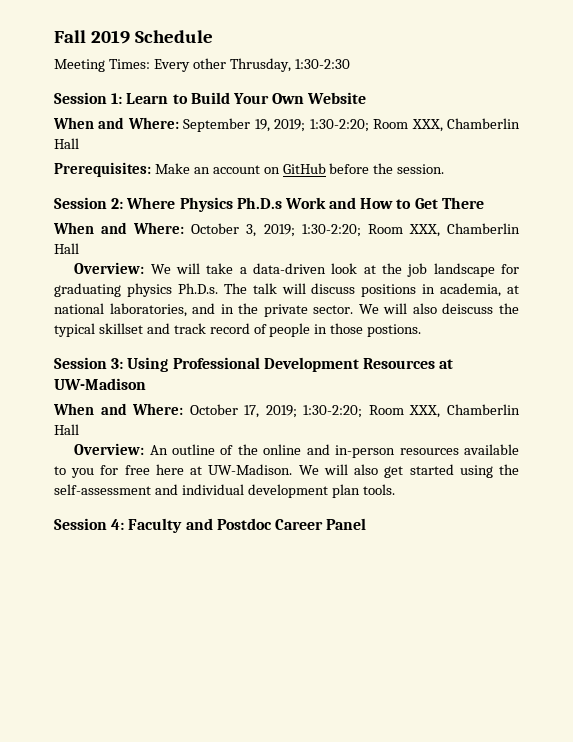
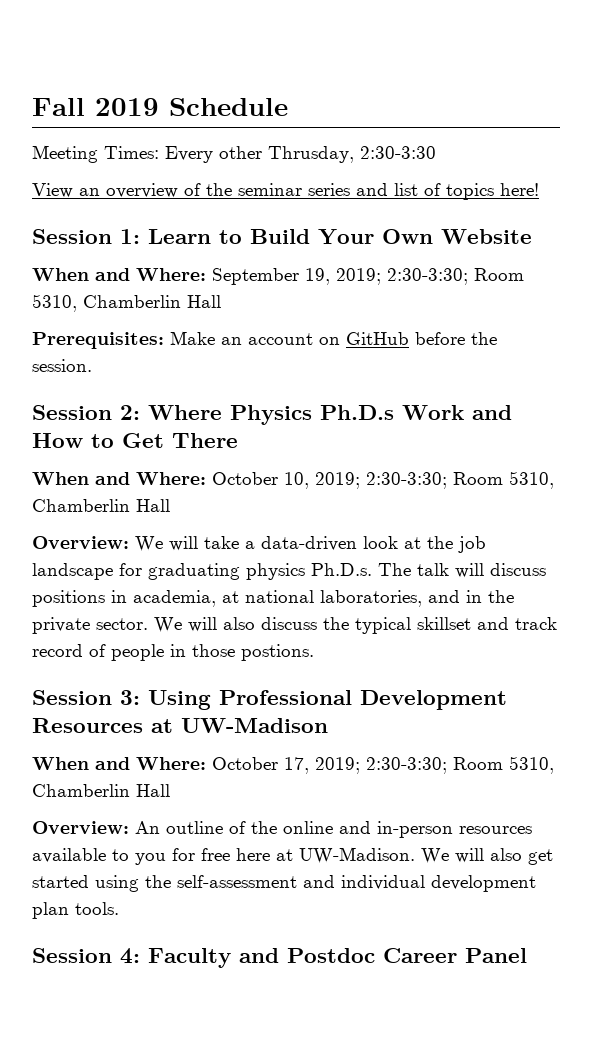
- Meeting Times: Every other Thrusday, 1:30-2:30
+ Meeting Times: Every other Thrusday, 2:30-3:30
+ View an overview of the seminar series and list of topics here!
- When and Where: September 19, 2019; 1:30-2:20; Room XXX, Chamberlin Hall
+ When and Where: September 19, 2019; 2:30-3:30; Room 5310, Chamberlin Hall
- When and Where: October 3, 2019; 1:30-2:20; Room XXX, Chamberlin Hall
+ When and Where: October 10, 2019; 2:30-3:30; Room 5310, Chamberlin Hall
- We will also deiscuss the typical skillset and track record of people in those postions.
+ We will also discuss the typical skillset and track record of people in those postions.
- When and Where: October 17, 2019; 1:30-2:20; Room XXX, Chamberlin Hall
+ When and Where: October 17, 2019; 2:30-3:30; Room 5310, Chamberlin Hall

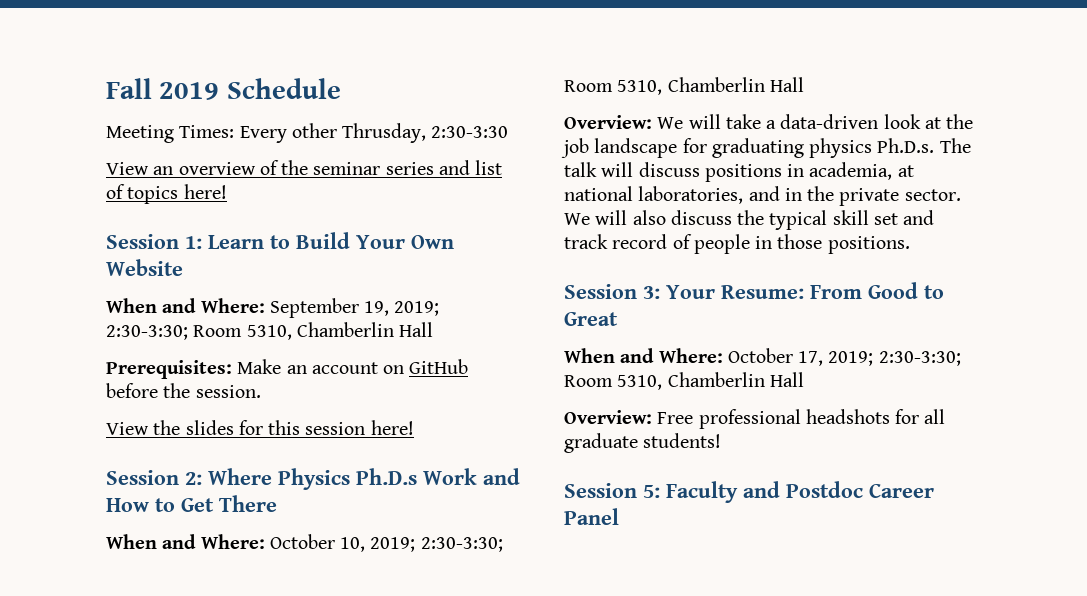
+ View the slides for this session here!
- We will also discuss the typical skillset and track record of people in those postions.
+ We will also discuss the typical skill set and track record of people in those positions.
- Session 3: Using Professional Development Resources at UW-Madison
+ Session 3: Your Resume: From Good to Great
- Overview: An outline of the online and in-person resources available to you for free here at UW-Madison. We will also get started using the self-assessment and individual development plan tools.
- Session 4: Faculty and Postdoc Career Panel
+ Overview: Free professional headshots for all graduate students!
+ Session 5: Faculty and Postdoc Career Panel

